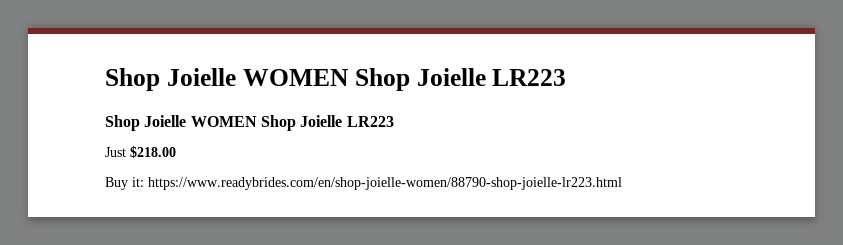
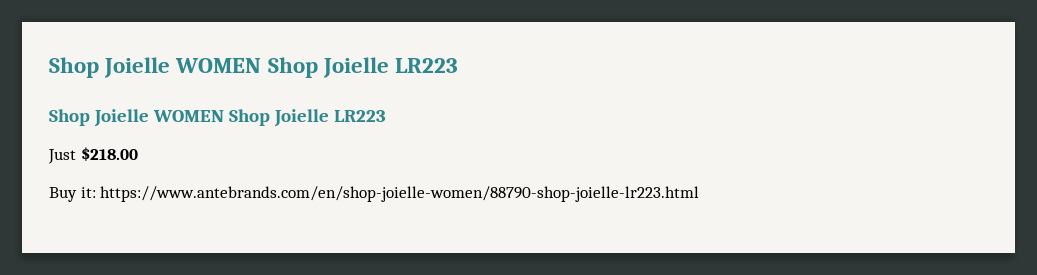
- Buy it: https://www.readybrides.com/en/shop-joielle-women/88790-shop-joielle-lr223.html
+ Buy it: https://www.antebrands.com/en/shop-joielle-women/88790-shop-joielle-lr223.html

